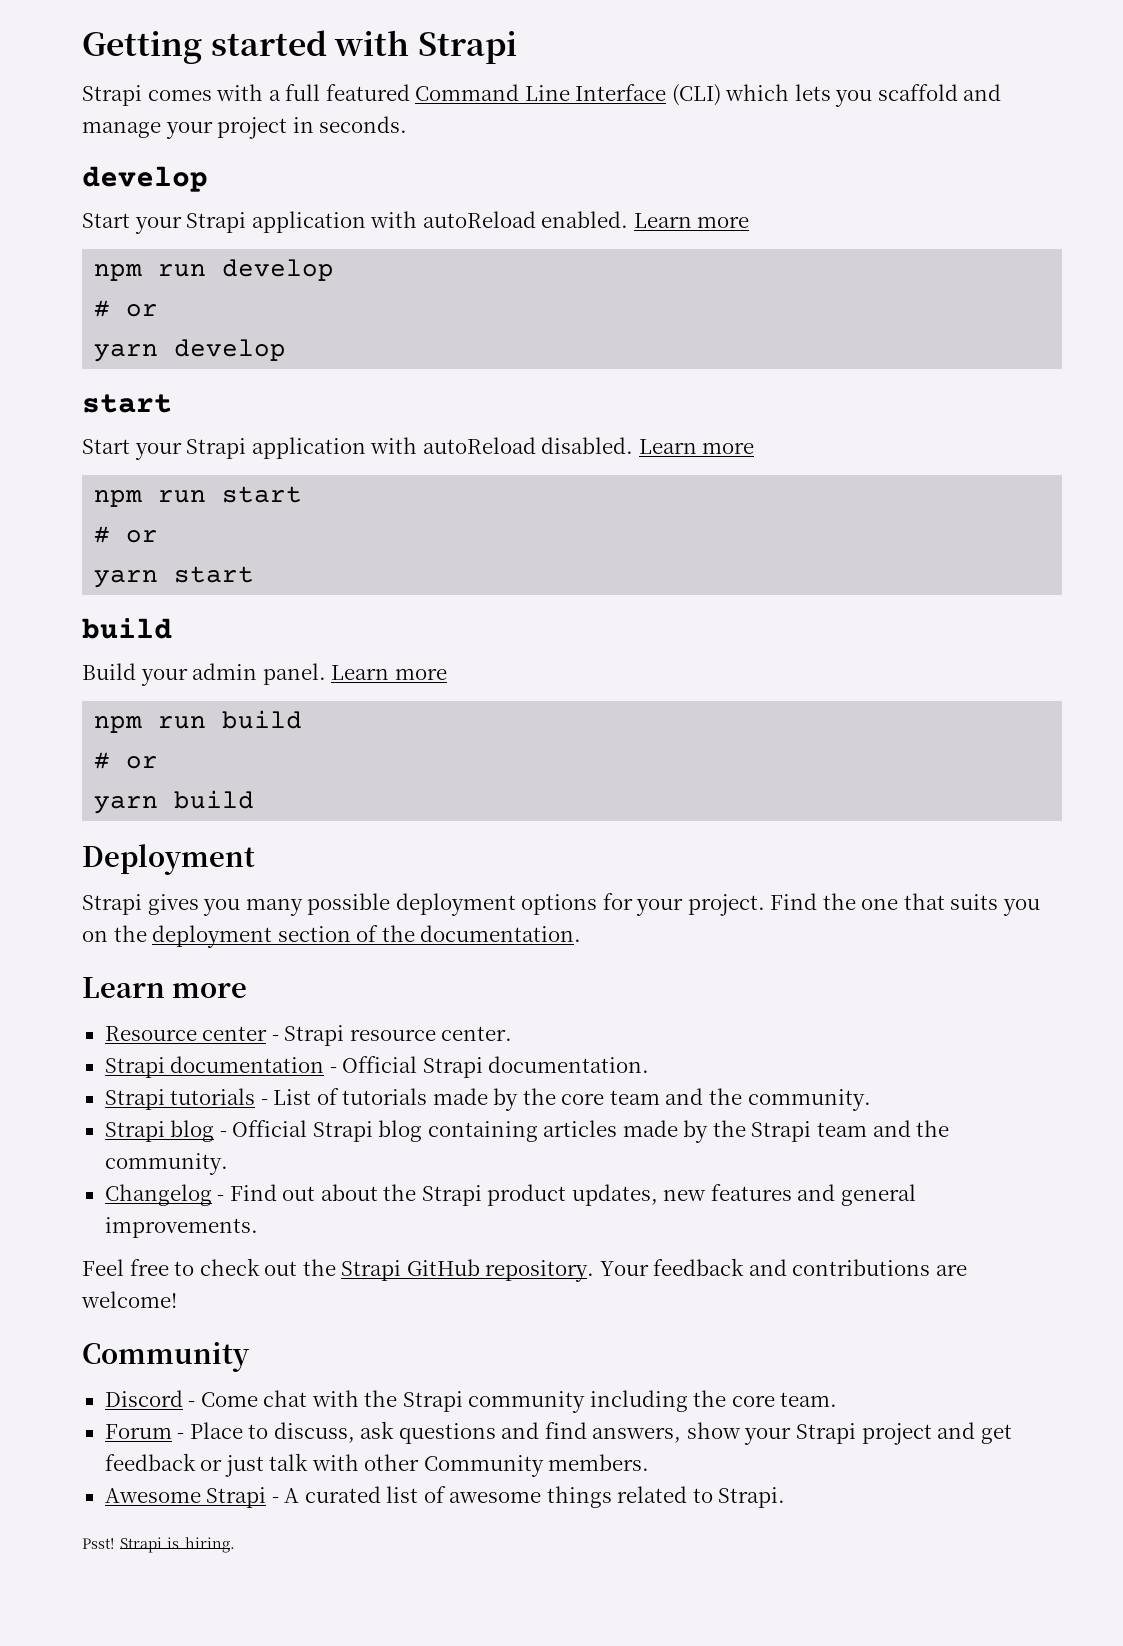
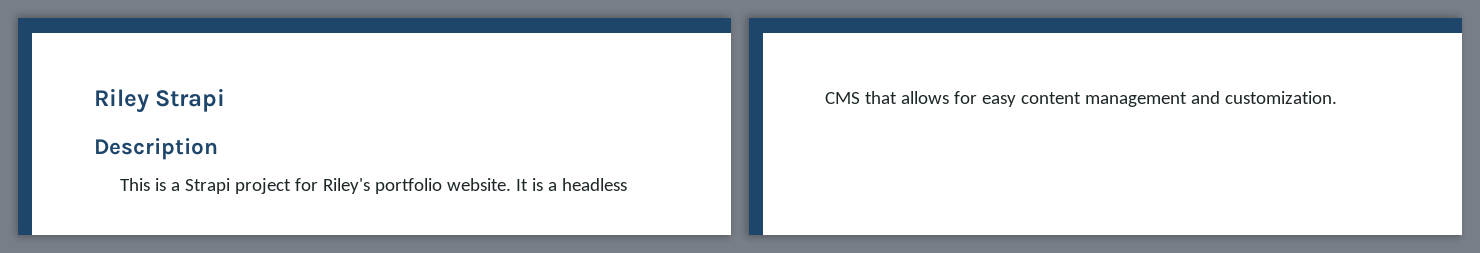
- Getting started with Strapi
- Strapi comes with a full featured Command Line Interface (CLI) which lets you scaffold and manage your project in seconds.
- develop
- Start your Strapi application with autoReload enabled. Learn more
- npm run develop
- # or
- yarn develop
- start
- Start your Strapi application with autoReload disabled. Learn more
- npm run start
- # or
- yarn start
- build
- Build your admin panel. Learn more
- npm run build
- # or
- yarn build
- Deployment
- Strapi gives you many possible deployment options for your project. Find the one that suits you on the deployment section of the documentation.
- Learn more
- Resource center - Strapi resource center.
- Strapi documentation - Official Strapi documentation.
- Strapi tutorials - List of tutorials made by the core team and the community.
- Strapi blog - Official Strapi blog containing articles made by the Strapi team and the community.
- Changelog - Find out about the Strapi product updates, new features and general improvements.
- Feel free to check out the Strapi GitHub repository. Your feedback and contributions are welcome!
- Community
- Discord - Come chat with the Strapi community including the core team.
- Forum - Place to discuss, ask questions and find answers, show your Strapi project and get feedback or just talk with other Community members.
- Awesome Strapi - A curated list of awesome things related to Strapi.
- Psst! Strapi is hiring.
+ Riley Strapi
+ Description
+ This is a Strapi project for Riley's portfolio website. It is a headless CMS that allows for easy content management and customization.

